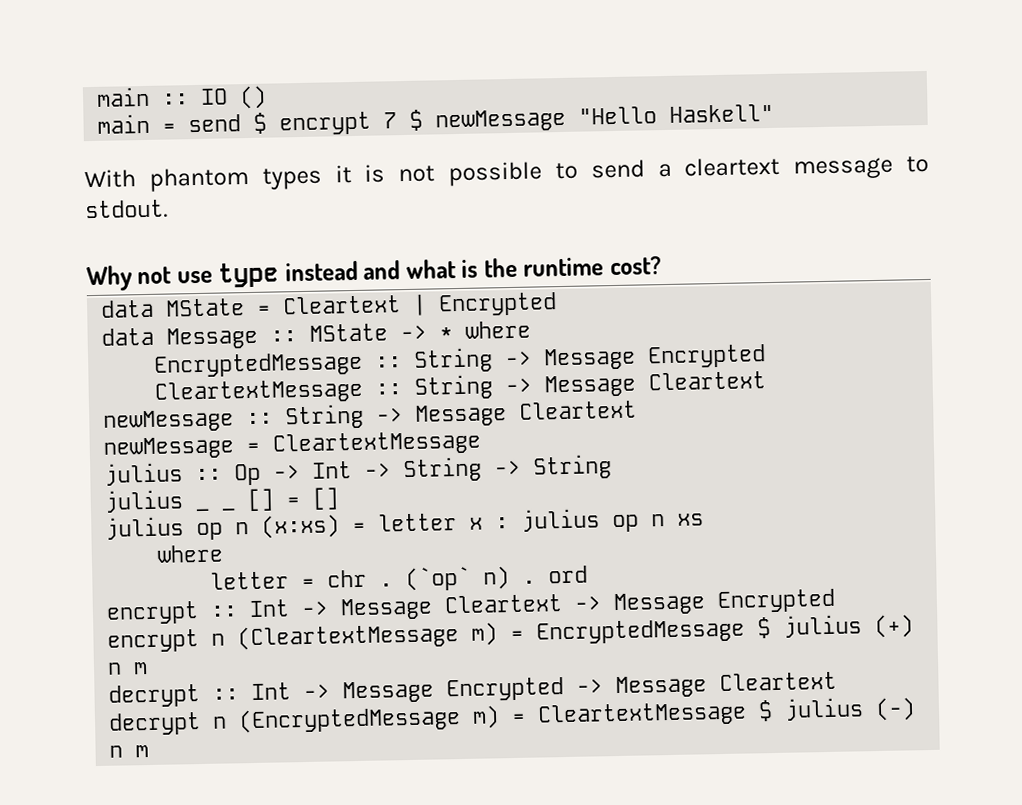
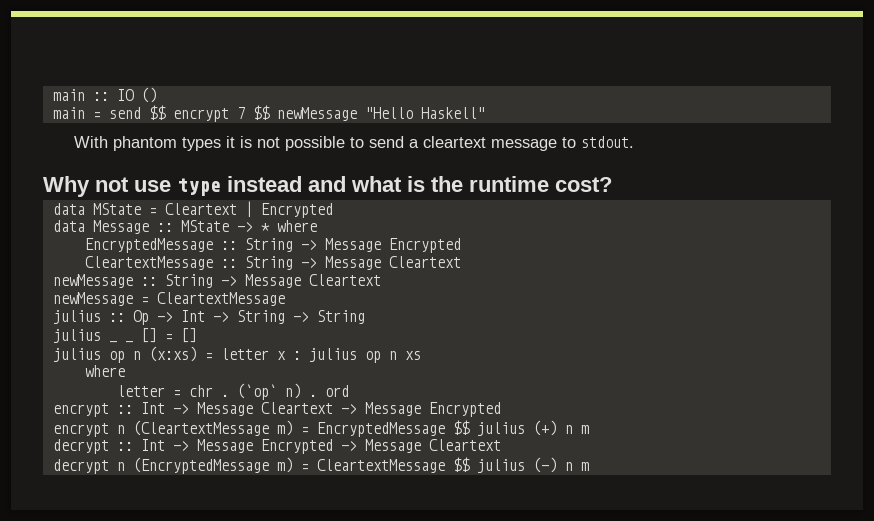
- main = send $ encrypt 7 $ newMessage "Hello Haskell"
+ main = send $$ encrypt 7 $$ newMessage "Hello Haskell"
- encrypt n (CleartextMessage m) = EncryptedMessage $ julius (+) n m
+ encrypt n (CleartextMessage m) = EncryptedMessage $$ julius (+) n m
- decrypt n (EncryptedMessage m) = CleartextMessage $ julius (-) n m
+ decrypt n (EncryptedMessage m) = CleartextMessage $$ julius (-) n m

